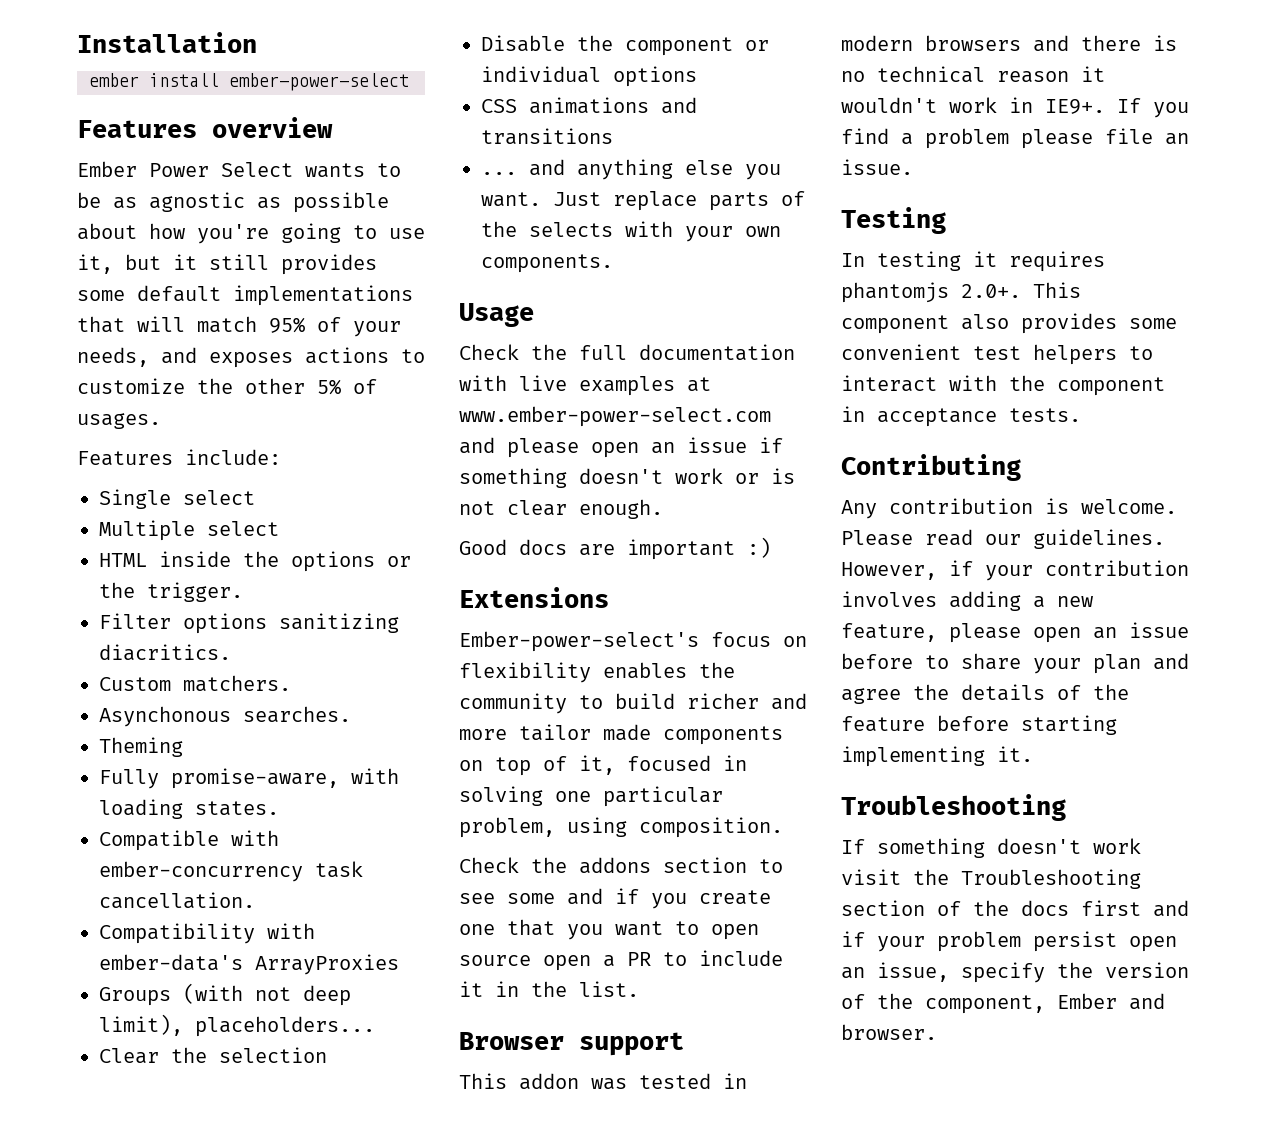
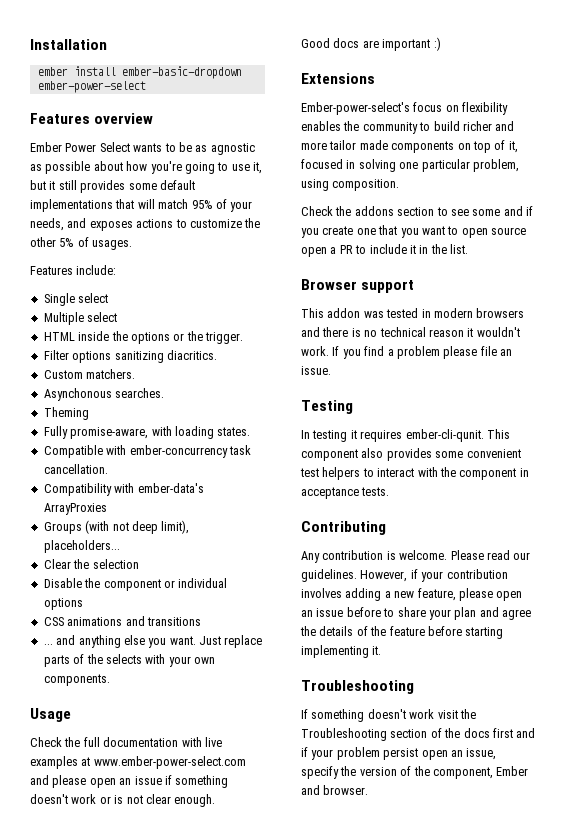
- ember install ember-power-select
+ ember install ember-basic-dropdown ember-power-select
- This addon was tested in modern browsers and there is no technical reason it wouldn't work in IE9+.
+ This addon was tested in modern browsers and there is no technical reason it wouldn't work.
- In testing it requires phantomjs 2.0+. This component also provides some convenient test helpers to interact with the component in acceptance tests.
+ In testing it requires ember-cli-qunit. This component also provides some convenient test helpers to interact with the component in acceptance tests.

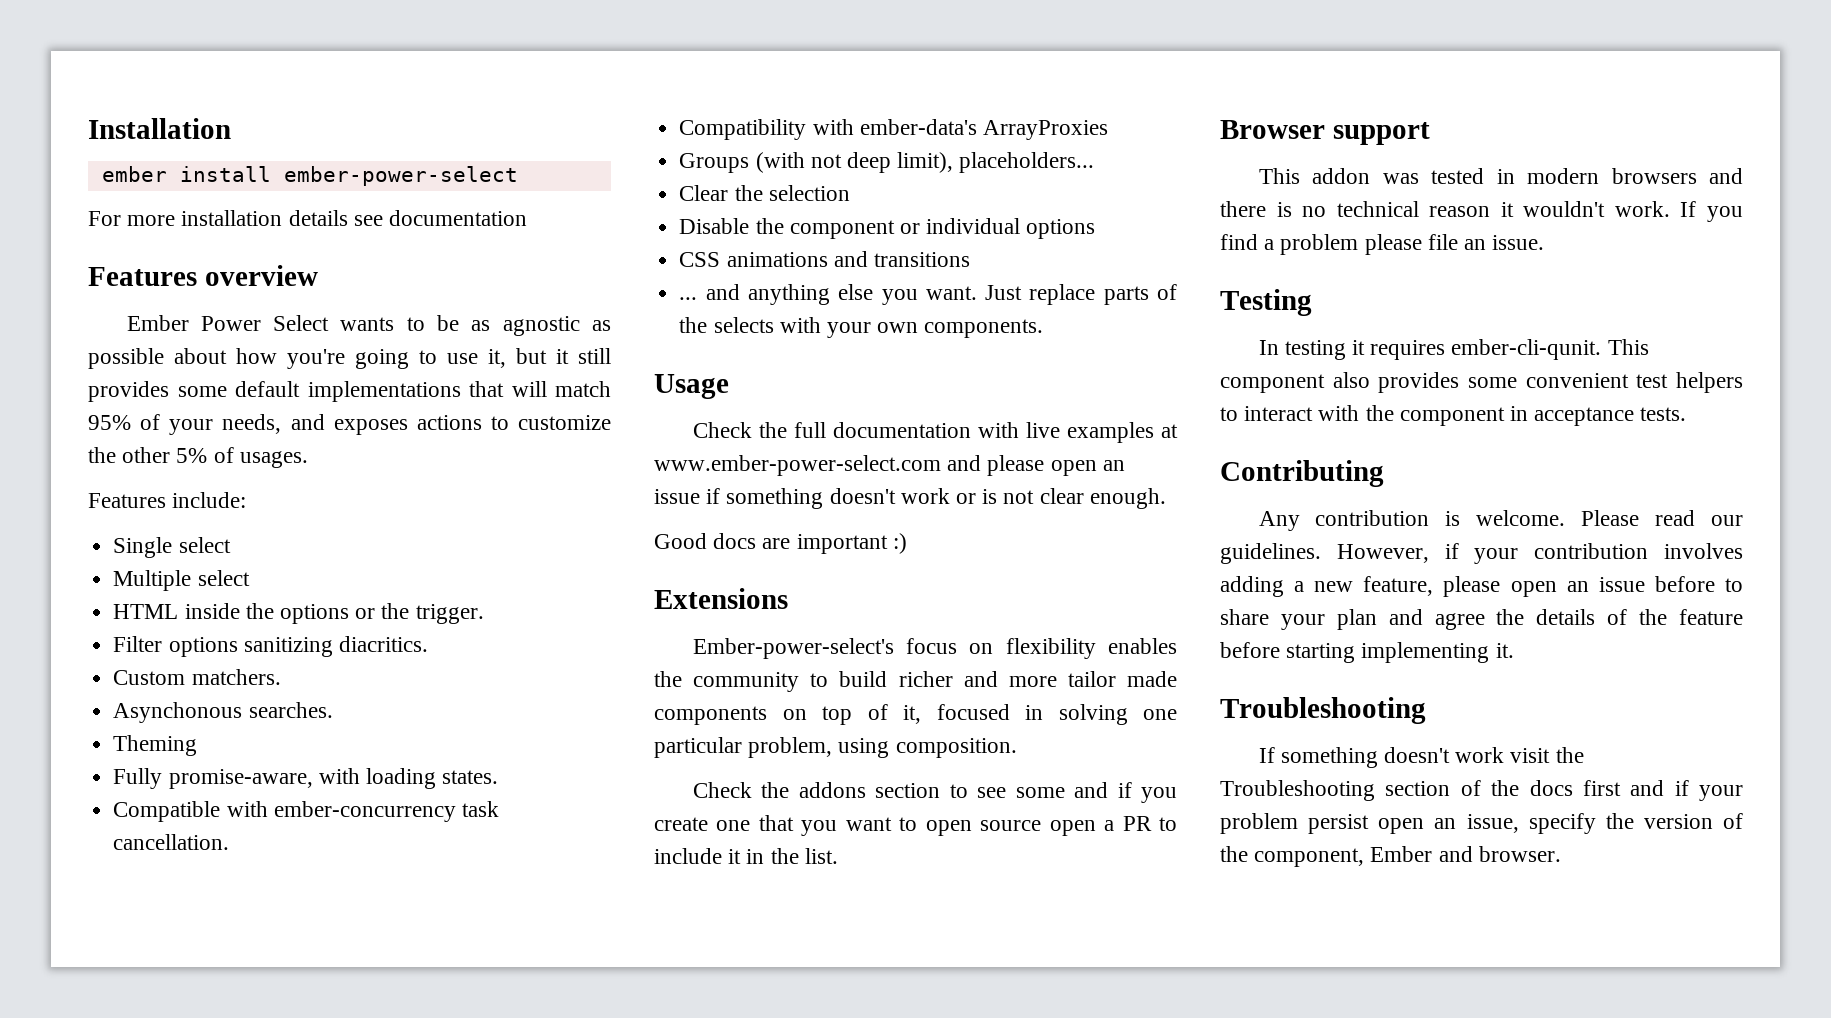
- ember install ember-basic-dropdown ember-power-select
+ ember install ember-power-select
+ For more installation details see documentation

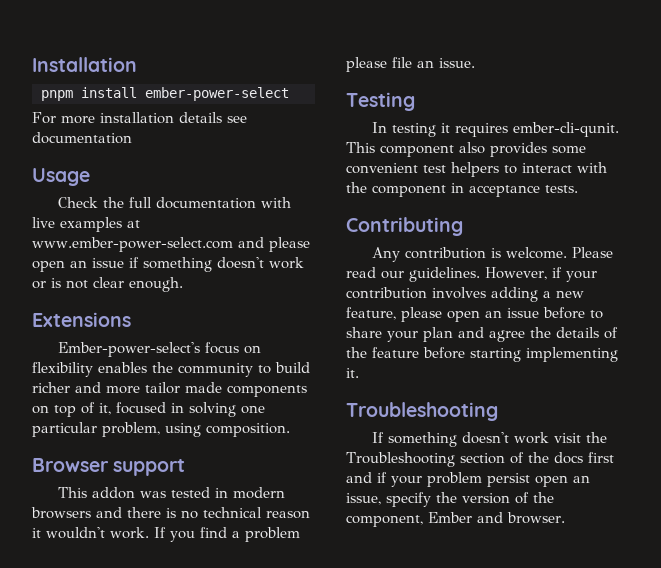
- ember install ember-power-select
+ pnpm install ember-power-select
- Features overview
- Ember Power Select wants to be as agnostic as possible about how you're going to use it, but it still provides some default implementations that will match 95% of your needs, and exposes actions to customize the other 5% of usages.
- Features include:
- Single select
- Multiple select
- HTML inside the options or the trigger.
- Filter options sanitizing diacritics.
- Custom matchers.
- Asynchonous searches.
- Theming
- Fully promise-aware, with loading states.
- Compatible with ember-concurrency task cancellation.
- Compatibility with ember-data's ArrayProxies
- Groups (with not deep limit), placeholders...
- Clear the selection
- Disable the component or individual options
- CSS animations and transitions
- ... and anything else you want. Just replace parts of the selects with your own components.
- Good docs are important :)
- Check the addons section to see some and if you create one that you want to open source open a PR to include it in the list.

